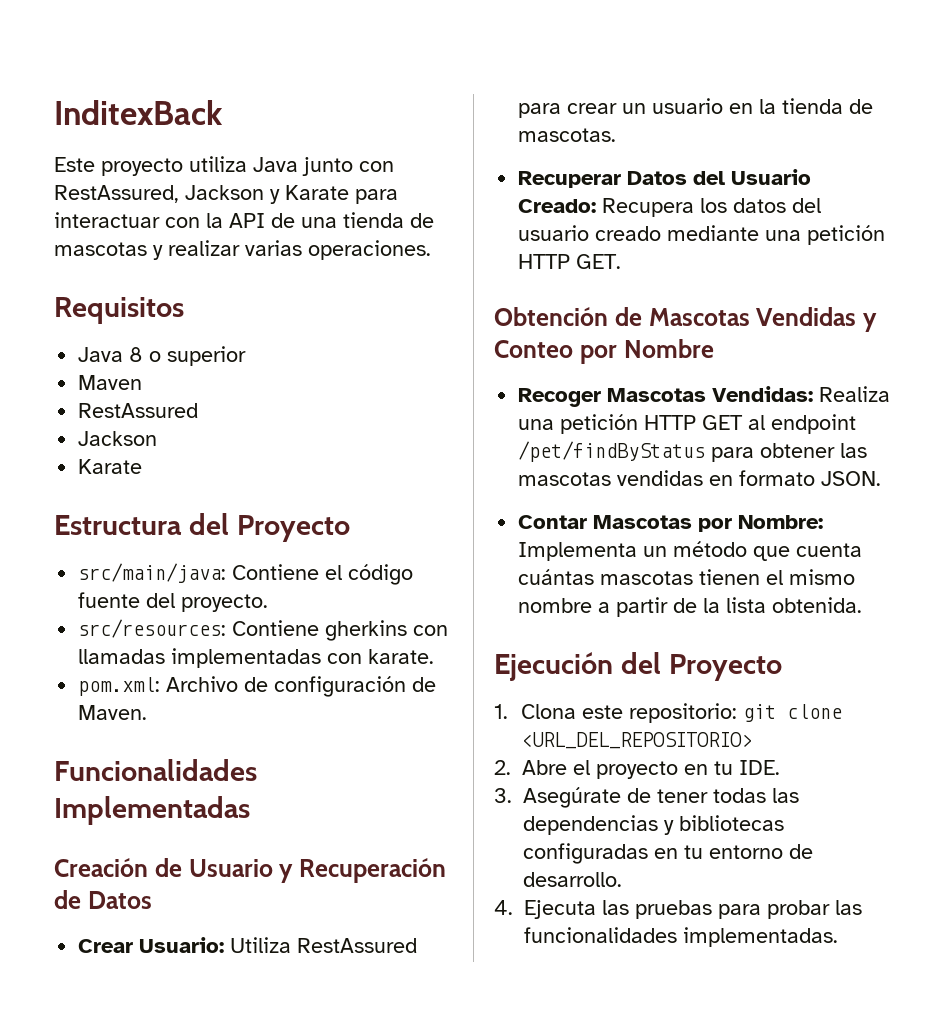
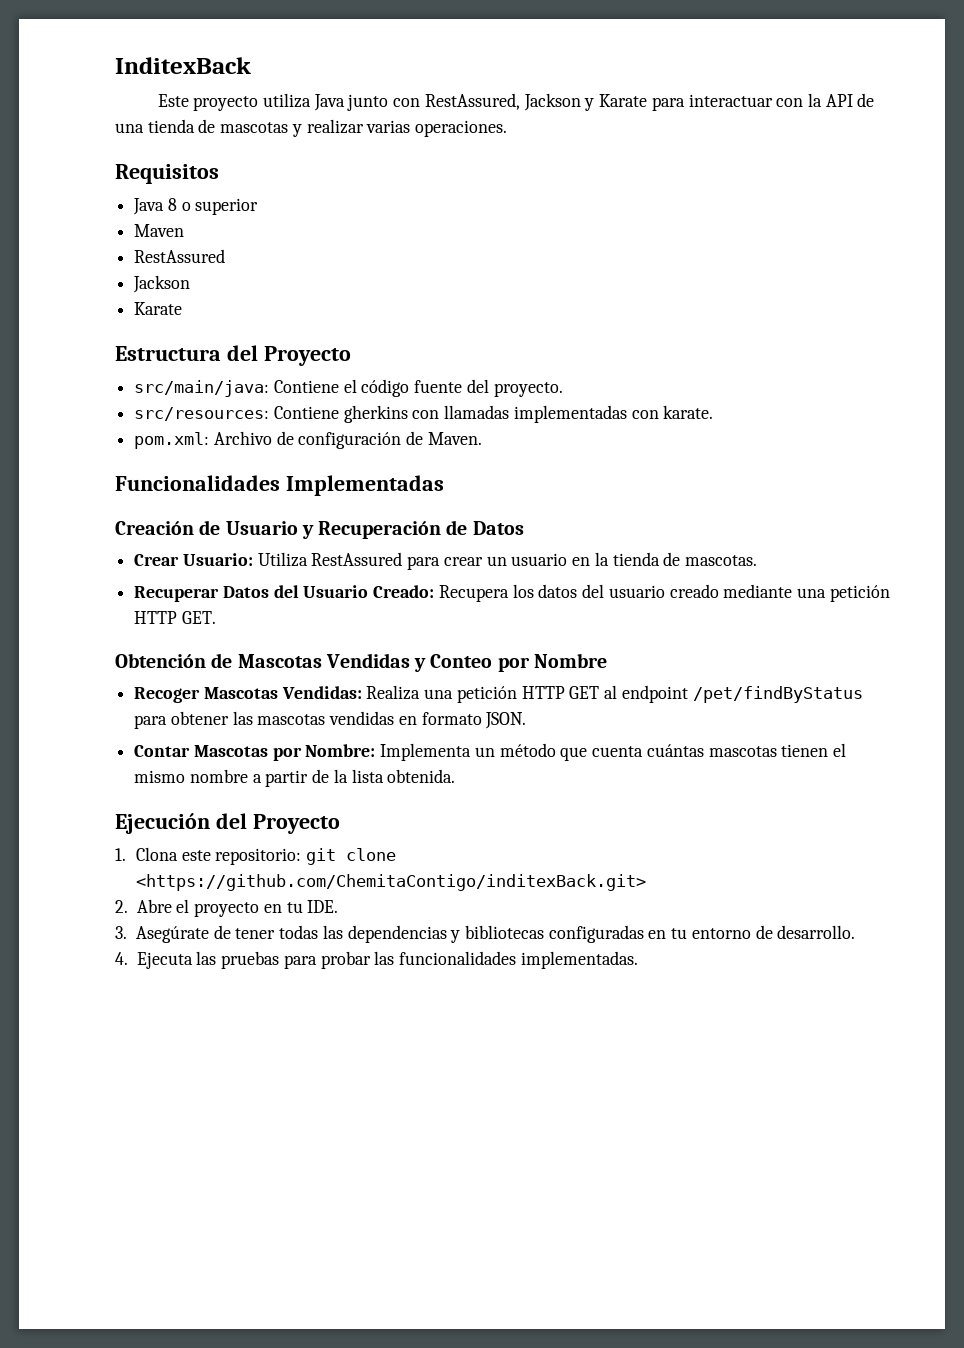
- 1. Clona este repositorio: git clone <URL_DEL_REPOSITORIO>
+ 1. Clona este repositorio: git clone <https://github.com/ChemitaContigo/inditexBack.git>

